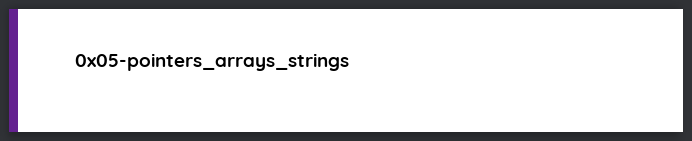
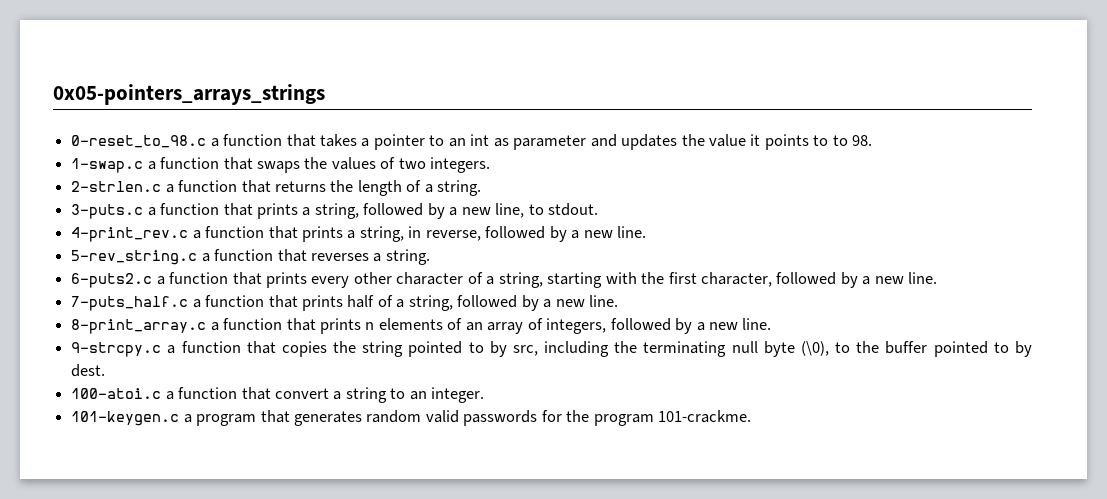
+ 0-reset_to_98.c a function that takes a pointer to an int as parameter and updates the value it points to to 98.
+ 1-swap.c a function that swaps the values of two integers.
+ 2-strlen.c a function that returns the length of a string.
+ 3-puts.c a function that prints a string, followed by a new line, to stdout.
+ 4-print_rev.c a function that prints a string, in reverse, followed by a new line.
+ 5-rev_string.c a function that reverses a string.
+ 6-puts2.c a function that prints every other character of a string, starting with the first character, followed by a new line.
+ 7-puts_half.c a function that prints half of a string, followed by a new line.
+ 8-print_array.c a function that prints n elements of an array of integers, followed by a new line.
+ 9-strcpy.c a function that copies the string pointed to by src, including the terminating null byte (\0), to the buffer pointed to by dest.
+ 100-atoi.c a function that convert a string to an integer.
+ 101-keygen.c a program that generates random valid passwords for the program 101-crackme.

